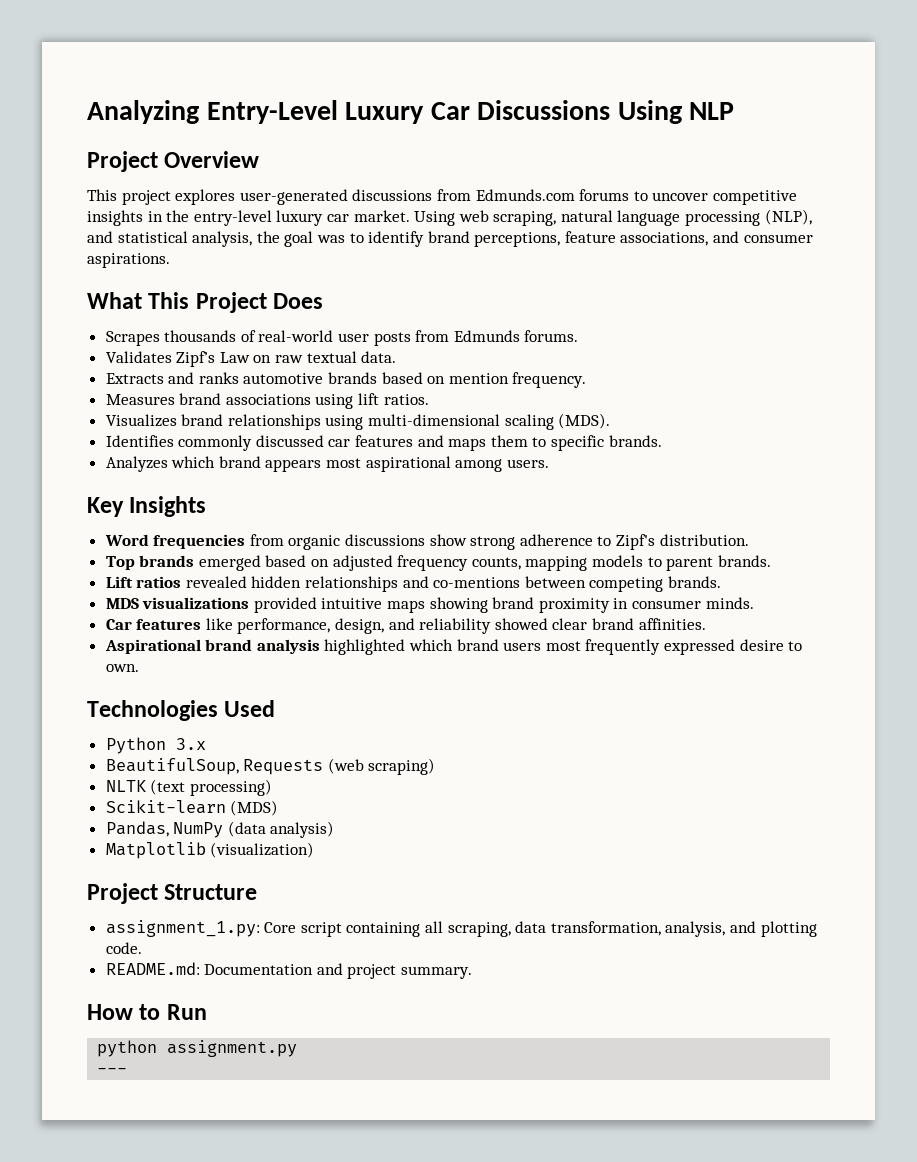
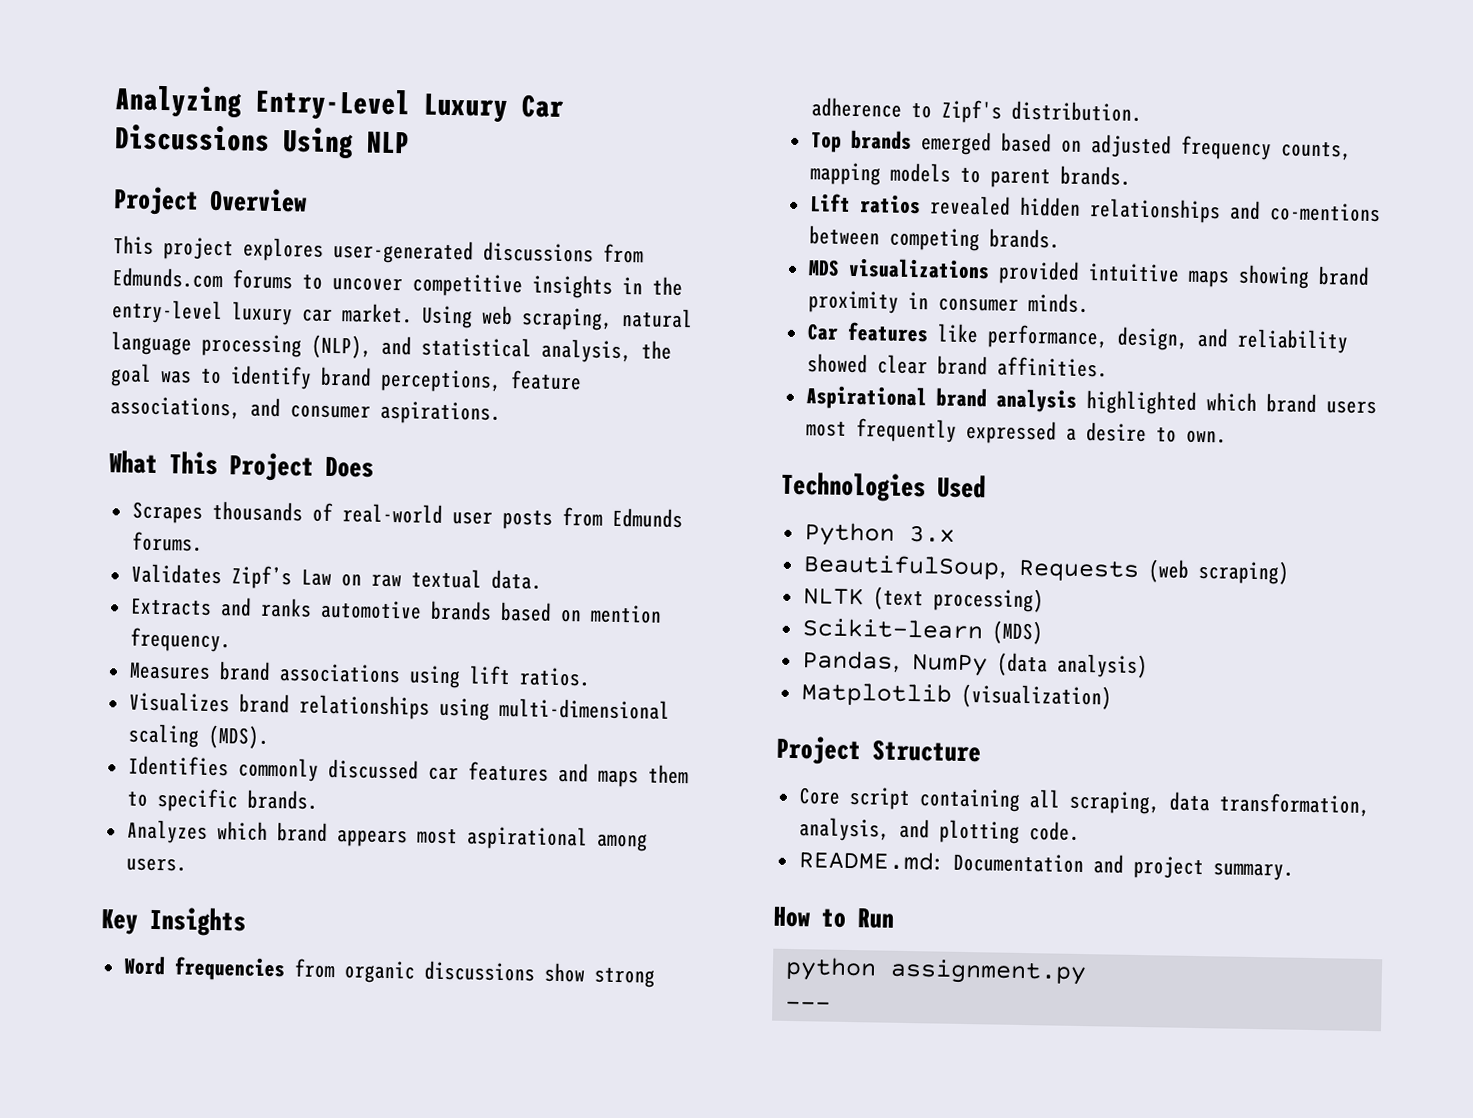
- Aspirational brand analysis highlighted which brand users most frequently expressed desire to own.
+ Aspirational brand analysis highlighted which brand users most frequently expressed a desire to own.
- assignment_1.py: Core script containing all scraping, data transformation, analysis, and plotting code.
+ Core script containing all scraping, data transformation, analysis, and plotting code.

